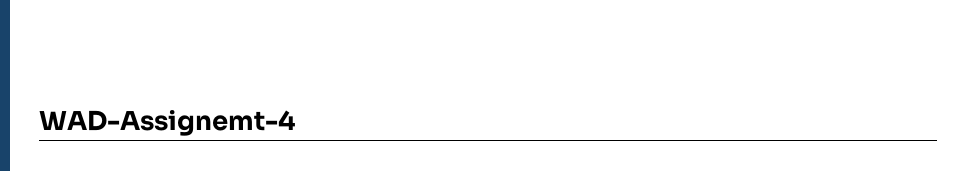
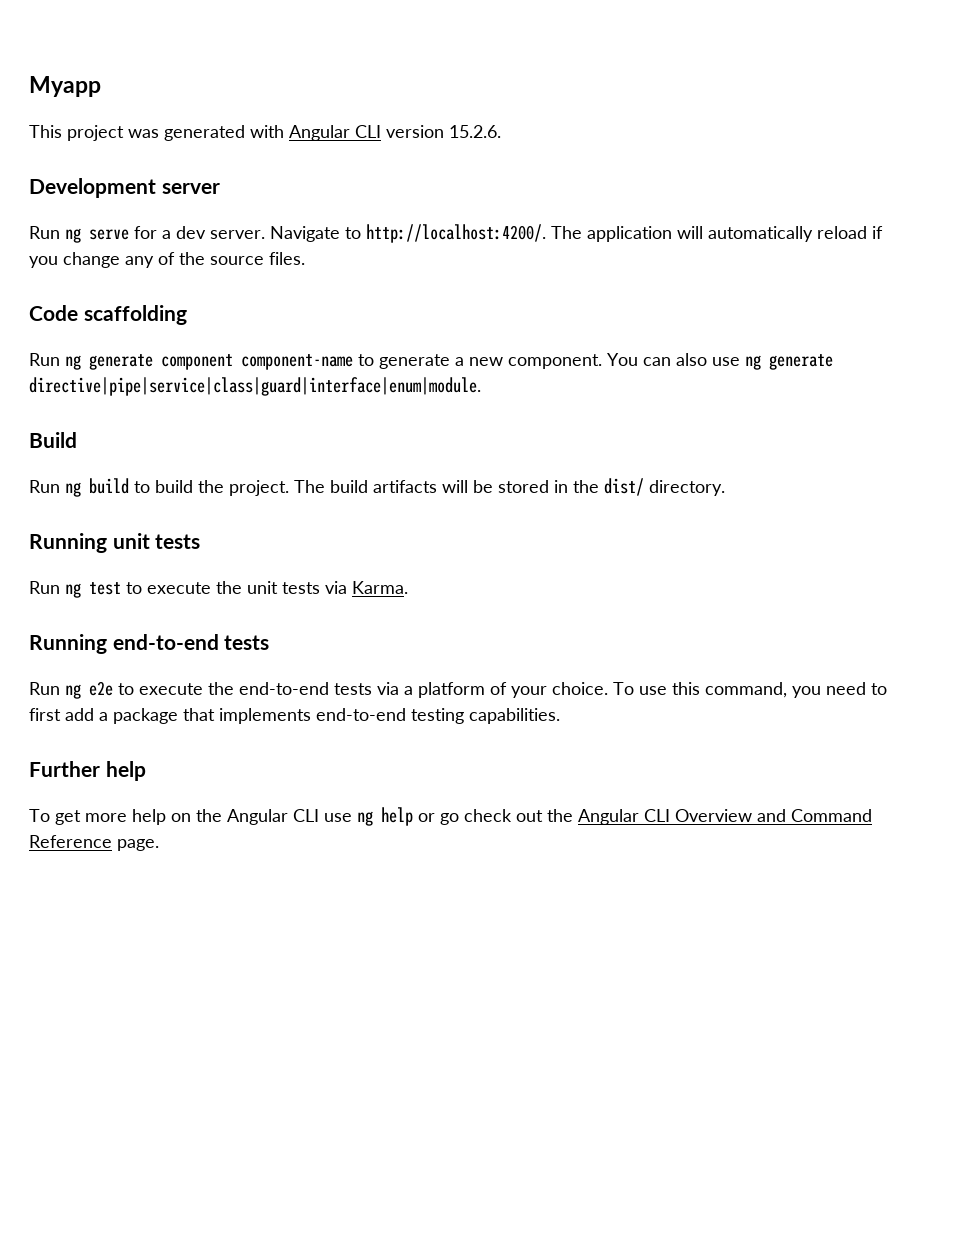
- WAD-Assignemt-4
+ Myapp
+ This project was generated with Angular CLI version 15.2.6.
+ Development server
+ Run ng serve for a dev server. Navigate to http://localhost:4200/. The application will automatically reload if you change any of the source files.
+ Code scaffolding
+ Run ng generate component component-name to generate a new component. You can also use ng generate directive|pipe|service|class|guard|interface|enum|module.
+ Build
+ Run ng build to build the project. The build artifacts will be stored in the dist/ directory.
+ Running unit tests
+ Run ng test to execute the unit tests via Karma.
+ Running end-to-end tests
+ Run ng e2e to execute the end-to-end tests via a platform of your choice. To use this command, you need to first add a package that implements end-to-end testing capabilities.
+ Further help
+ To get more help on the Angular CLI use ng help or go check out the Angular CLI Overview and Command Reference page.

